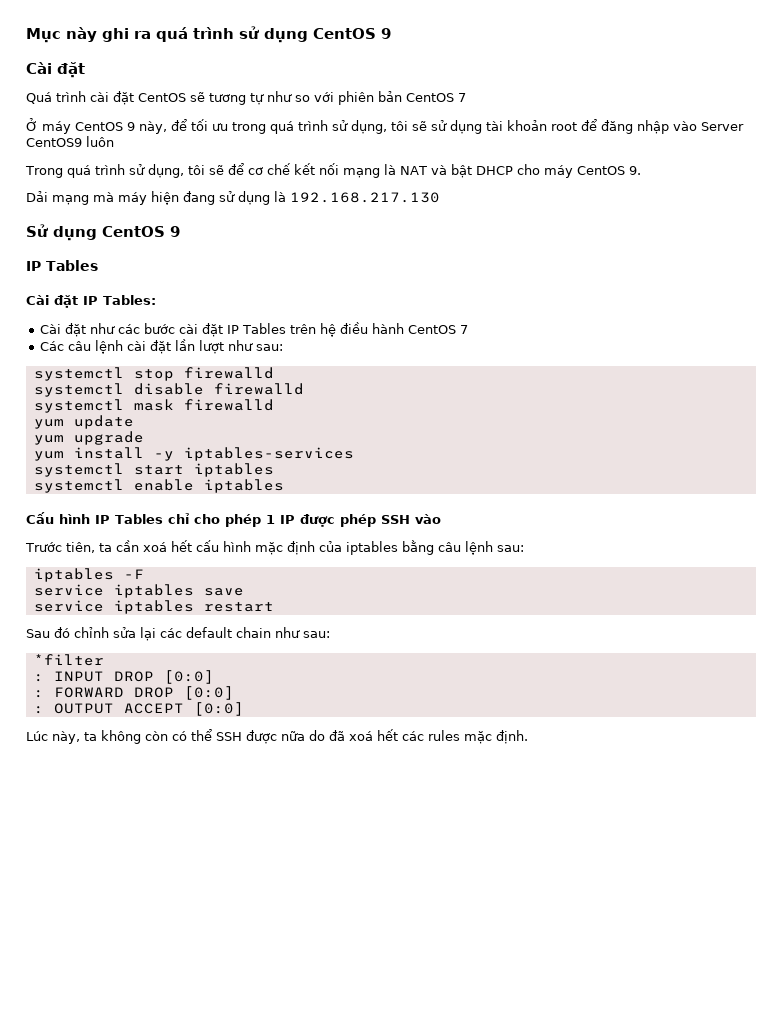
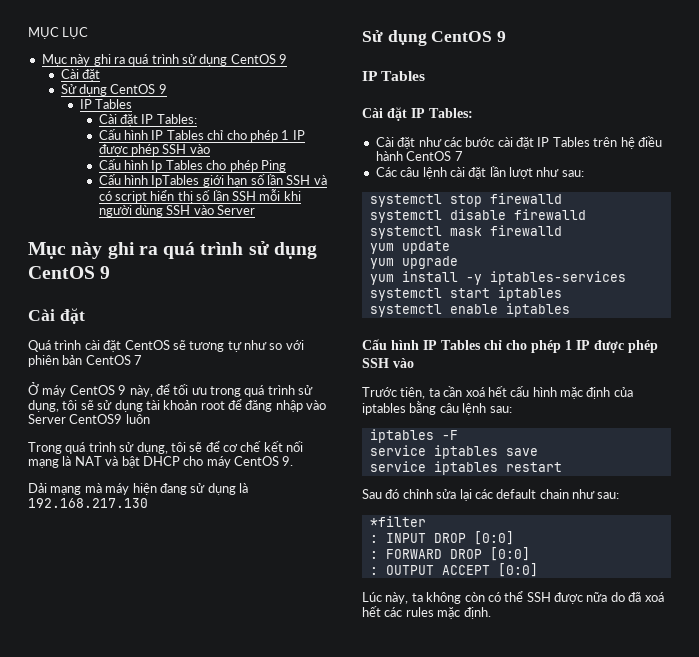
+ MỤC LỤC
+ Mục này ghi ra quá trình sử dụng CentOS 9
+ Cài đặt
+ Sử dụng CentOS 9
+ IP Tables
+ Cài đặt IP Tables:
+ Cấu hình IP Tables chỉ cho phép 1 IP được phép SSH vào
+ Cấu hình Ip Tables cho phép Ping
+ Cấu hình IpTables giới hạn số lần SSH và có script hiển thị số lần SSH mỗi khi người dùng SSH vào Server

